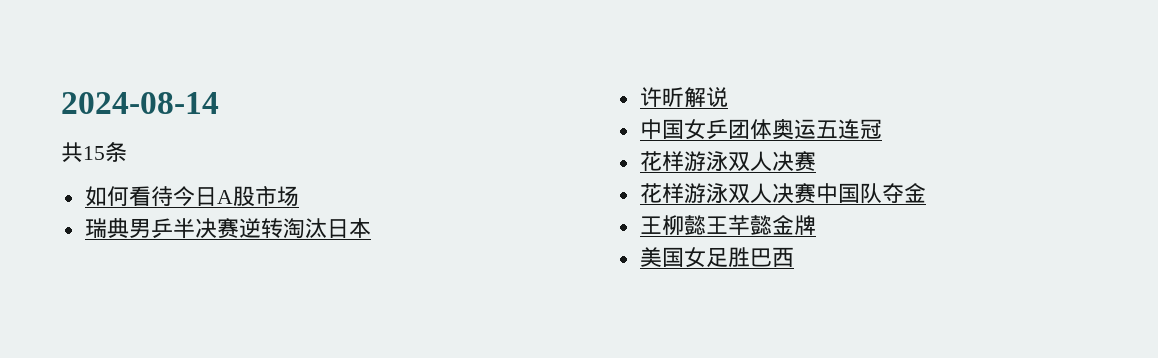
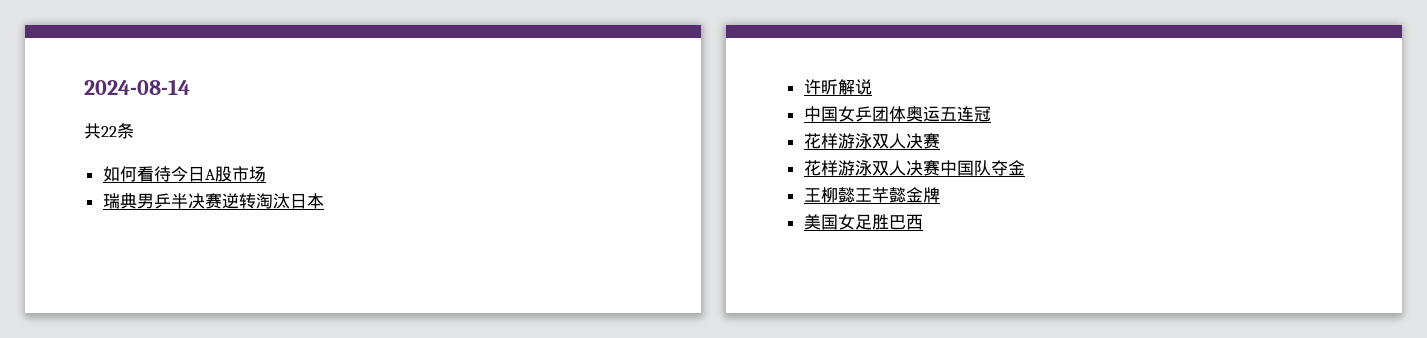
- 共15条
+ 共22条

